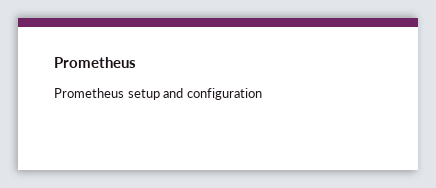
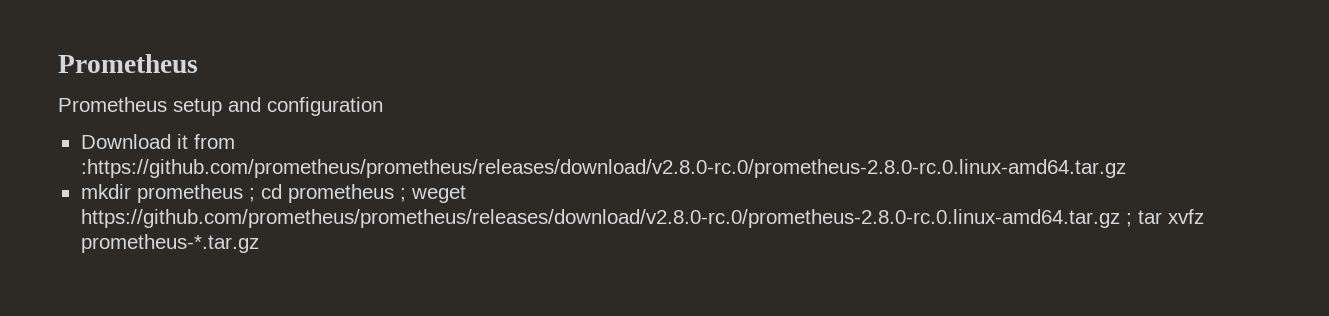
+ Download it from :https://github.com/prometheus/prometheus/releases/download/v2.8.0-rc.0/prometheus-2.8.0-rc.0.linux-amd64.tar.gz
+ mkdir prometheus ; cd prometheus ; weget https://github.com/prometheus/prometheus/releases/download/v2.8.0-rc.0/prometheus-2.8.0-rc.0.linux-amd64.tar.gz ; tar xvfz prometheus-*.tar.gz

